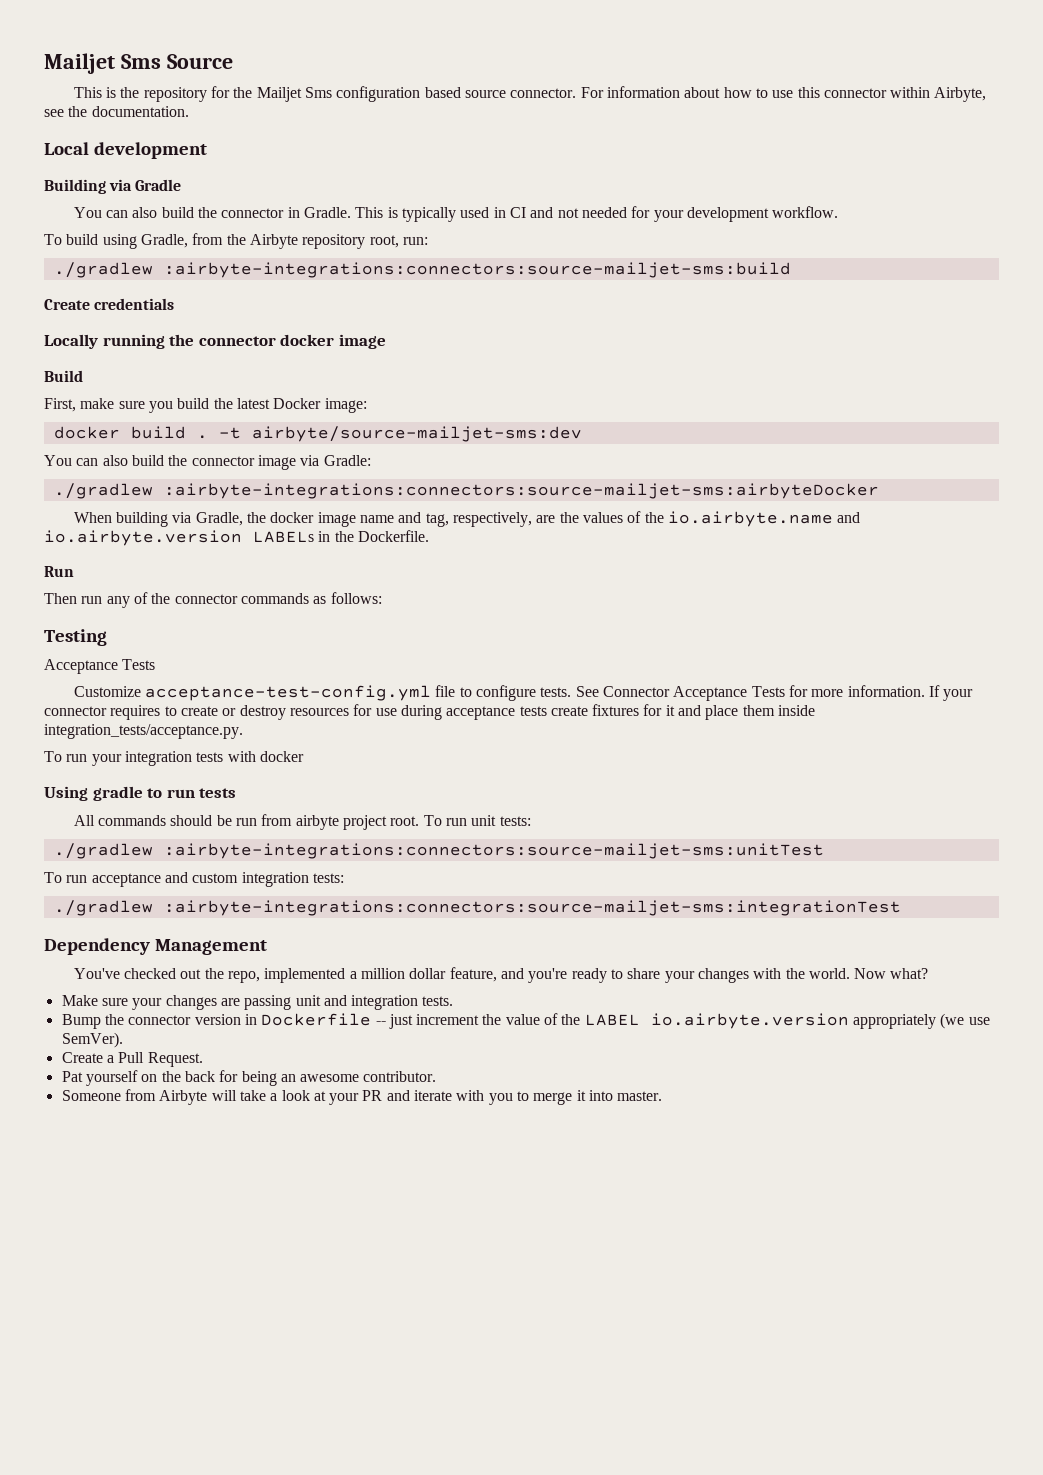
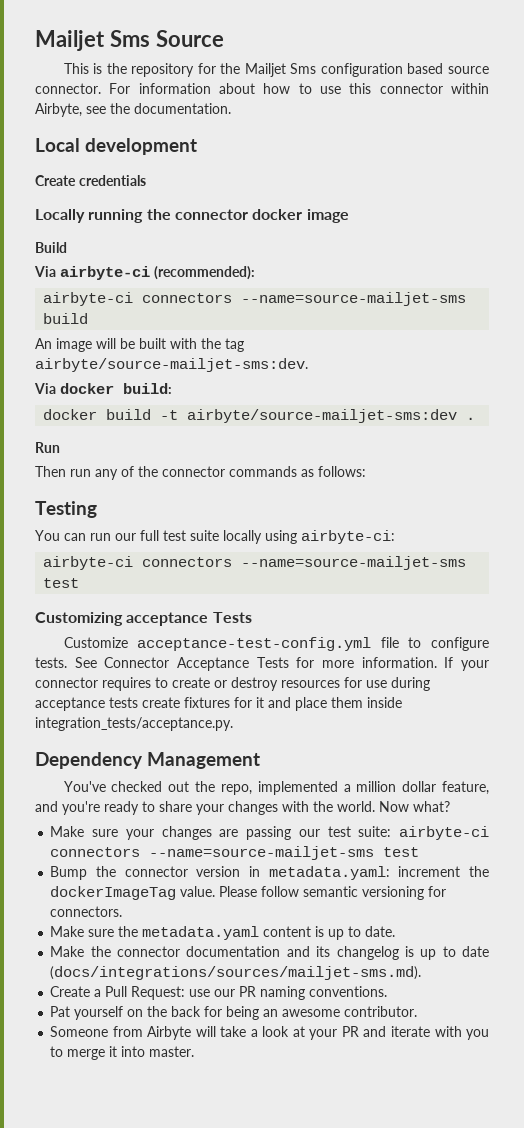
- Building via Gradle
- You can also build the connector in Gradle. This is typically used in CI and not needed for your development workflow.
- To build using Gradle, from the Airbyte repository root, run:
- ./gradlew :airbyte-integrations:connectors:source-mailjet-sms:build
- First, make sure you build the latest Docker image:
+ Via airbyte-ci (recommended):
+ airbyte-ci connectors --name=source-mailjet-sms build
+ An image will be built with the tag airbyte/source-mailjet-sms:dev.
+ Via docker build:
- docker build . -t airbyte/source-mailjet-sms:dev
- You can also build the connector image via Gradle:
- ./gradlew :airbyte-integrations:connectors:source-mailjet-sms:airbyteDocker
- When building via Gradle, the docker image name and tag, respectively, are the values of the io.airbyte.name and io.airbyte.version LABELs in the Dockerfile.
+ docker build -t airbyte/source-mailjet-sms:dev .
  Testing
- Acceptance Tests
+ You can run our full test suite locally using airbyte-ci:
+ airbyte-ci connectors --name=source-mailjet-sms test
+ Customizing acceptance Tests
- To run your integration tests with docker
- Using gradle to run tests
- All commands should be run from airbyte project root. To run unit tests:
- ./gradlew :airbyte-integrations:connectors:source-mailjet-sms:unitTest
- To run acceptance and custom integration tests:
- ./gradlew :airbyte-integrations:connectors:source-mailjet-sms:integrationTest
- Make sure your changes are passing unit and integration tests.
+ Make sure your changes are passing our test suite: airbyte-ci connectors --name=source-mailjet-sms test
- Bump the connector version in Dockerfile -- just increment the value of the LABEL io.airbyte.version appropriately (we use SemVer).
- Create a Pull Request.
+ Bump the connector version in metadata.yaml: increment the dockerImageTag value. Please follow semantic versioning for connectors.
+ Make sure the metadata.yaml content is up to date.
+ Make the connector documentation and its changelog is up to date (docs/integrations/sources/mailjet-sms.md).
+ Create a Pull Request: use our PR naming conventions.

